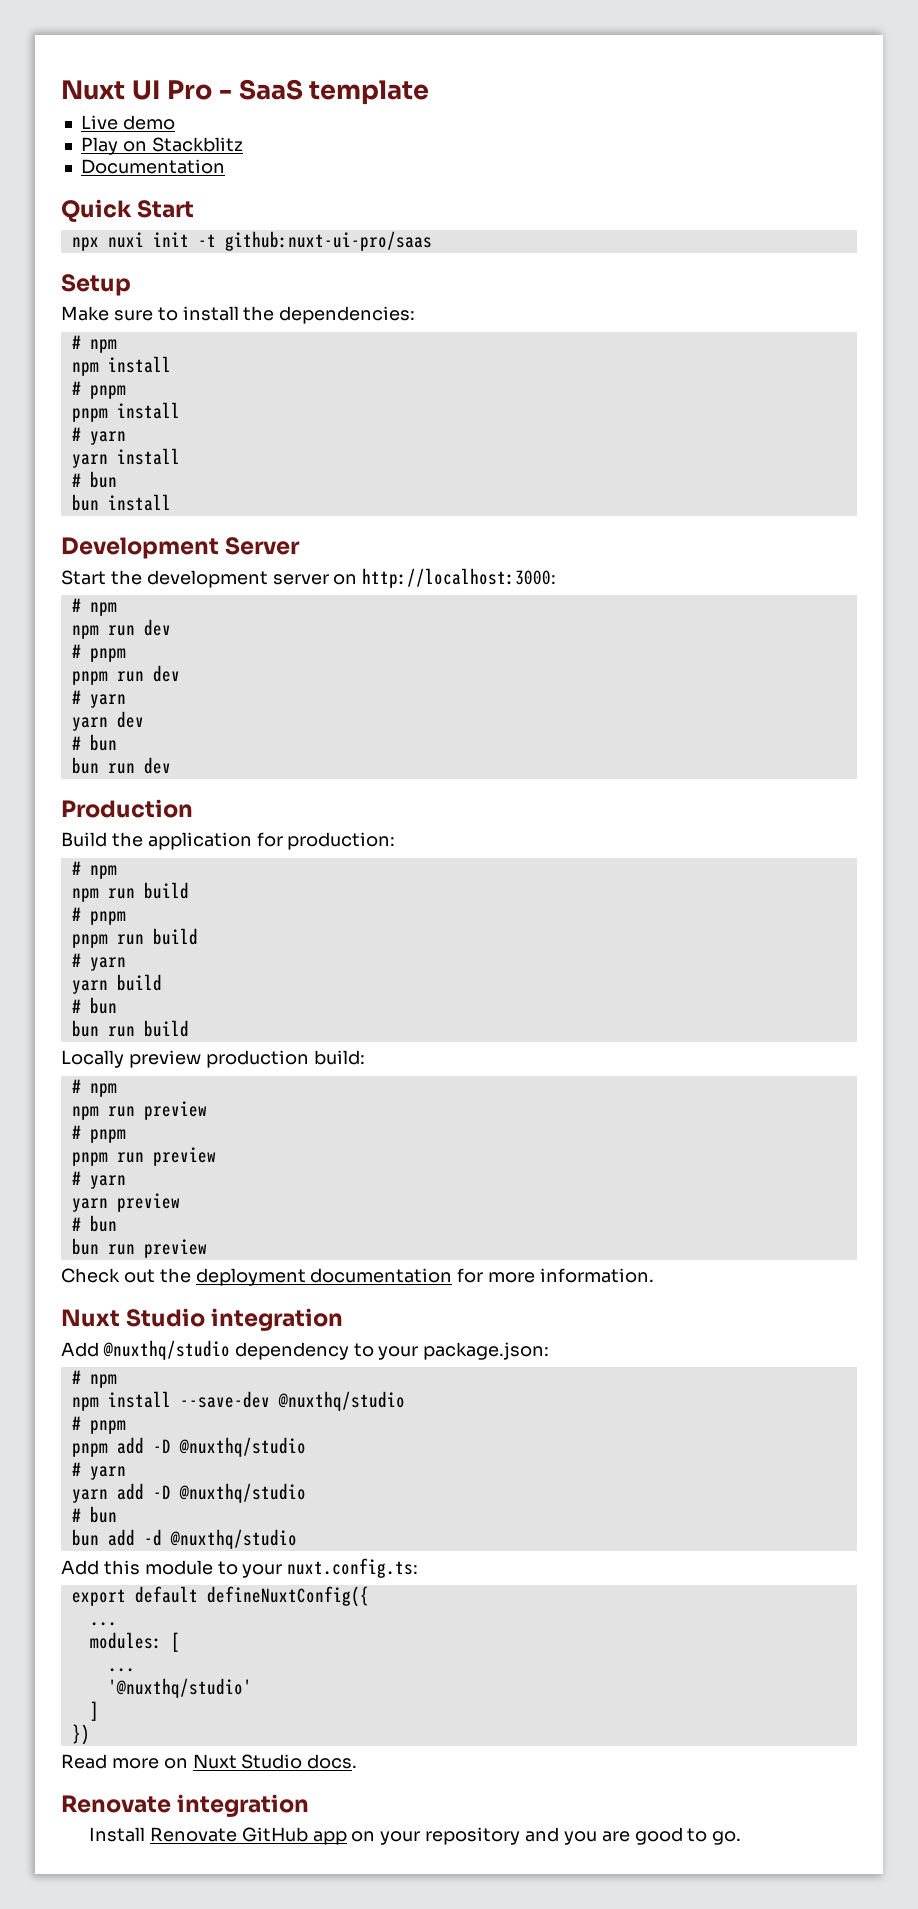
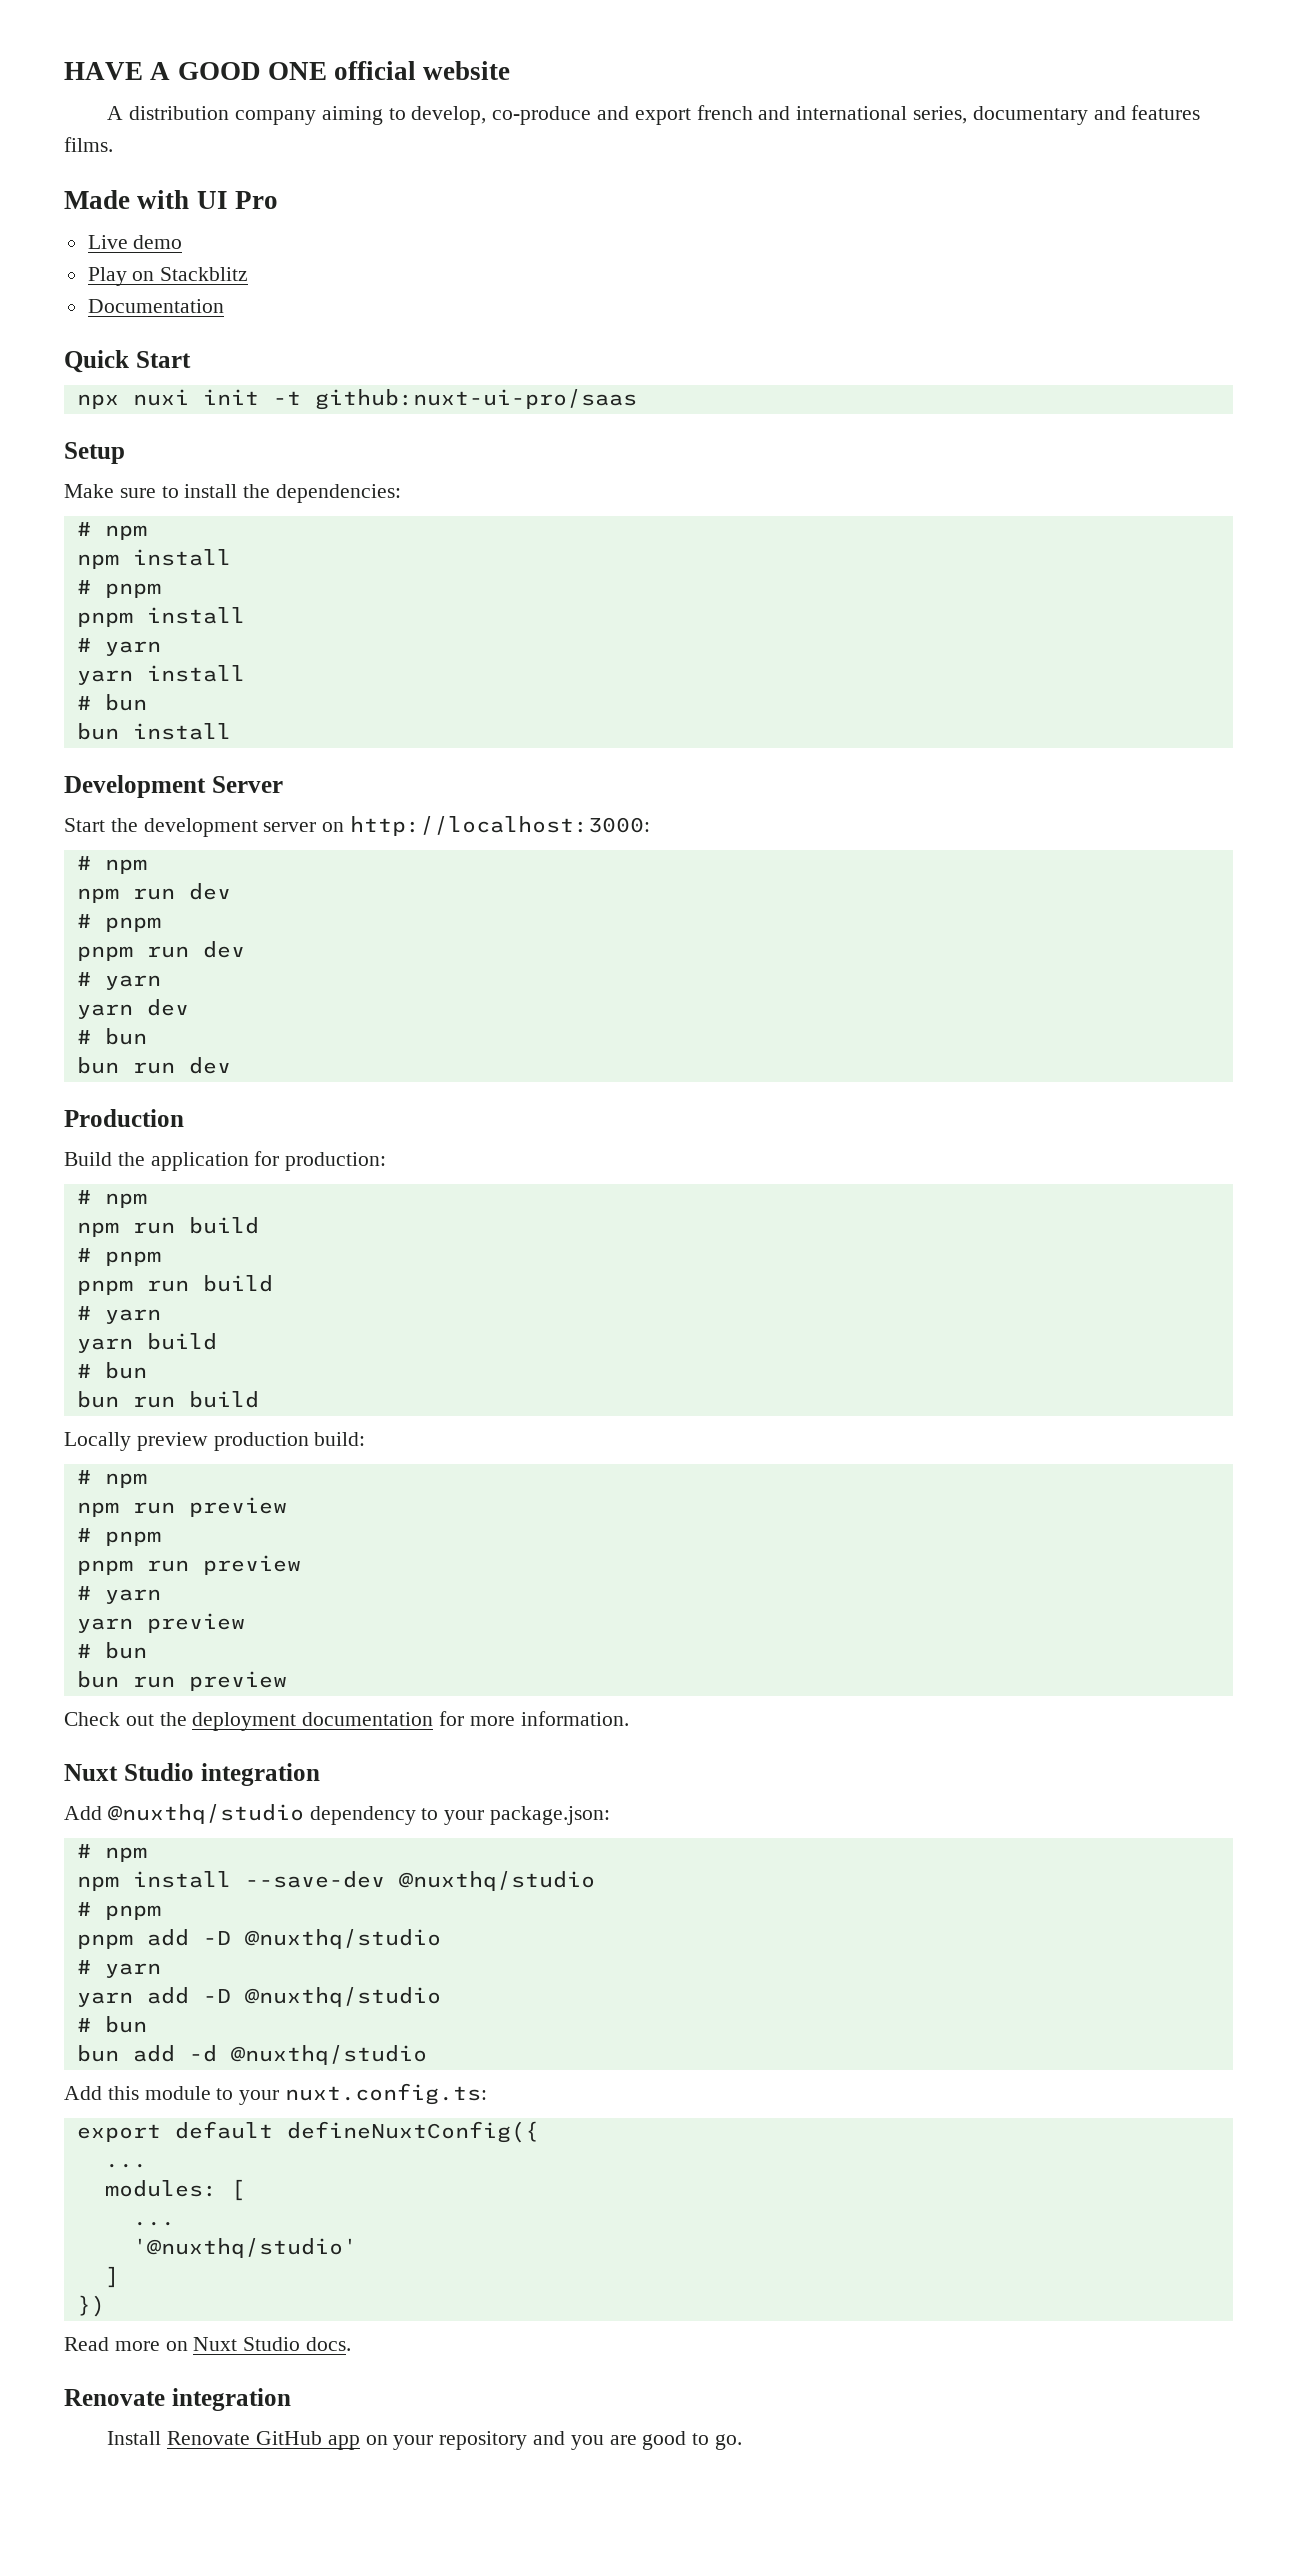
- Nuxt UI Pro - SaaS template
+ HAVE A GOOD ONE official website
+ A distribution company aiming to develop, co-produce and export french and international series, documentary and features films.
+ Made with UI Pro

